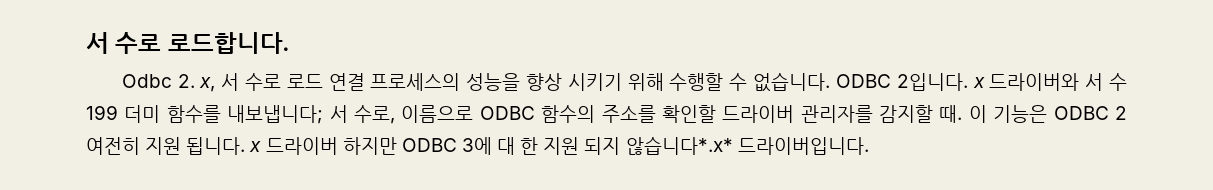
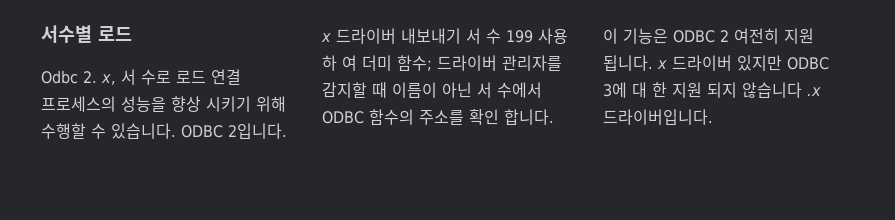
- 서 수로 로드합니다.
+ 서수별 로드
- Odbc 2. x, 서 수로 로드 연결 프로세스의 성능을 향상 시키기 위해 수행할 수 없습니다.
+ Odbc 2. x, 서 수로 로드 연결 프로세스의 성능을 향상 시키기 위해 수행할 수 있습니다.
- ODBC 2입니다. x 드라이버와 서 수 199 더미 함수를 내보냅니다; 서 수로, 이름으로 ODBC 함수의 주소를 확인할 드라이버 관리자를 감지할 때.
+ ODBC 2입니다. x 드라이버 내보내기 서 수 199 사용 하 여 더미 함수; 드라이버 관리자를 감지할 때 이름이 아닌 서 수에서 ODBC 함수의 주소를 확인 합니다.
- 이 기능은 ODBC 2 여전히 지원 됩니다. x 드라이버 하지만 ODBC 3에 대 한 지원 되지 않습니다*.x* 드라이버입니다.
+ 이 기능은 ODBC 2 여전히 지원 됩니다. x 드라이버 있지만 ODBC 3에 대 한 지원 되지 않습니다 .x 드라이버입니다.

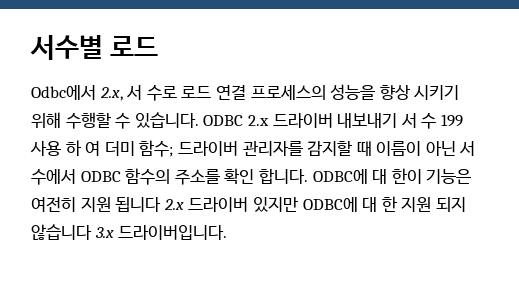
- Odbc 2. x, 서 수로 로드 연결 프로세스의 성능을 향상 시키기 위해 수행할 수 있습니다.
+ Odbc에서 2.x, 서 수로 로드 연결 프로세스의 성능을 향상 시키기 위해 수행할 수 있습니다.
- ODBC 2입니다. x 드라이버 내보내기 서 수 199 사용 하 여 더미 함수; 드라이버 관리자를 감지할 때 이름이 아닌 서 수에서 ODBC 함수의 주소를 확인 합니다.
+ ODBC 2.x 드라이버 내보내기 서 수 199 사용 하 여 더미 함수; 드라이버 관리자를 감지할 때 이름이 아닌 서 수에서 ODBC 함수의 주소를 확인 합니다.
- 이 기능은 ODBC 2 여전히 지원 됩니다. x 드라이버 있지만 ODBC 3에 대 한 지원 되지 않습니다 .x 드라이버입니다.
+ ODBC에 대 한이 기능은 여전히 지원 됩니다 2.x 드라이버 있지만 ODBC에 대 한 지원 되지 않습니다 3.x 드라이버입니다.

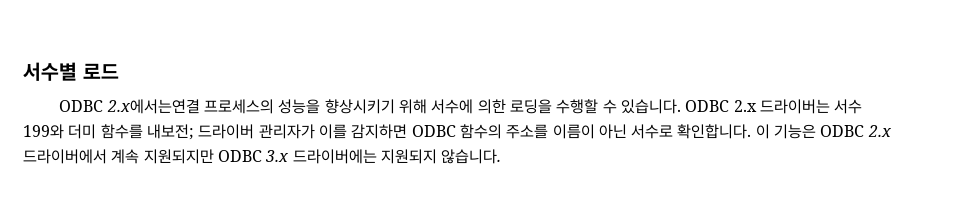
- Odbc에서 2.x, 서 수로 로드 연결 프로세스의 성능을 향상 시키기 위해 수행할 수 있습니다.
+ ODBC 2.x에서는연결 프로세스의 성능을 향상시키기 위해 서수에 의한 로딩을 수행할 수 있습니다.
- ODBC 2.x 드라이버 내보내기 서 수 199 사용 하 여 더미 함수; 드라이버 관리자를 감지할 때 이름이 아닌 서 수에서 ODBC 함수의 주소를 확인 합니다. ODBC에 대 한이 기능은 여전히 지원 됩니다 2.x 드라이버 있지만 ODBC에 대 한 지원 되지 않습니다 3.x 드라이버입니다.
+ ODBC 2.x 드라이버는 서수 199와 더미 함수를 내보전; 드라이버 관리자가 이를 감지하면 ODBC 함수의 주소를 이름이 아닌 서수로 확인합니다. 이 기능은 ODBC 2.x 드라이버에서 계속 지원되지만 ODBC 3.x 드라이버에는 지원되지 않습니다.

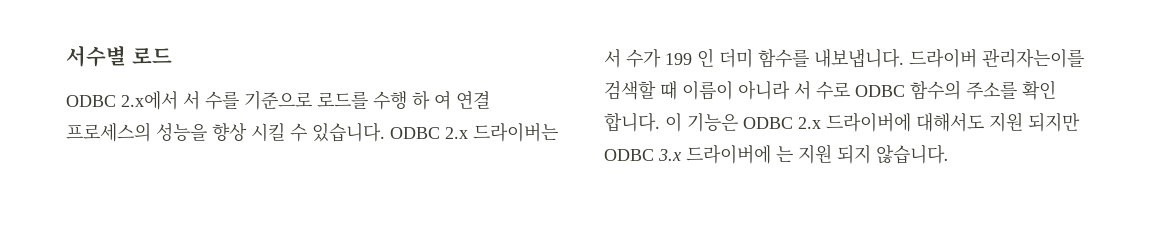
- ODBC 2.x에서는연결 프로세스의 성능을 향상시키기 위해 서수에 의한 로딩을 수행할 수 있습니다.
+ ODBC 2.x에서 서 수를 기준으로 로드를 수행 하 여 연결 프로세스의 성능을 향상 시킬 수 있습니다.
- ODBC 2.x 드라이버는 서수 199와 더미 함수를 내보전; 드라이버 관리자가 이를 감지하면 ODBC 함수의 주소를 이름이 아닌 서수로 확인합니다. 이 기능은 ODBC 2.x 드라이버에서 계속 지원되지만 ODBC 3.x 드라이버에는 지원되지 않습니다.
+ ODBC 2.x 드라이버는 서 수가 199 인 더미 함수를 내보냅니다. 드라이버 관리자는이를 검색할 때 이름이 아니라 서 수로 ODBC 함수의 주소를 확인 합니다. 이 기능은 ODBC 2.x 드라이버에 대해서도 지원 되지만 ODBC 3.x 드라이버에 는 지원 되지 않습니다.

